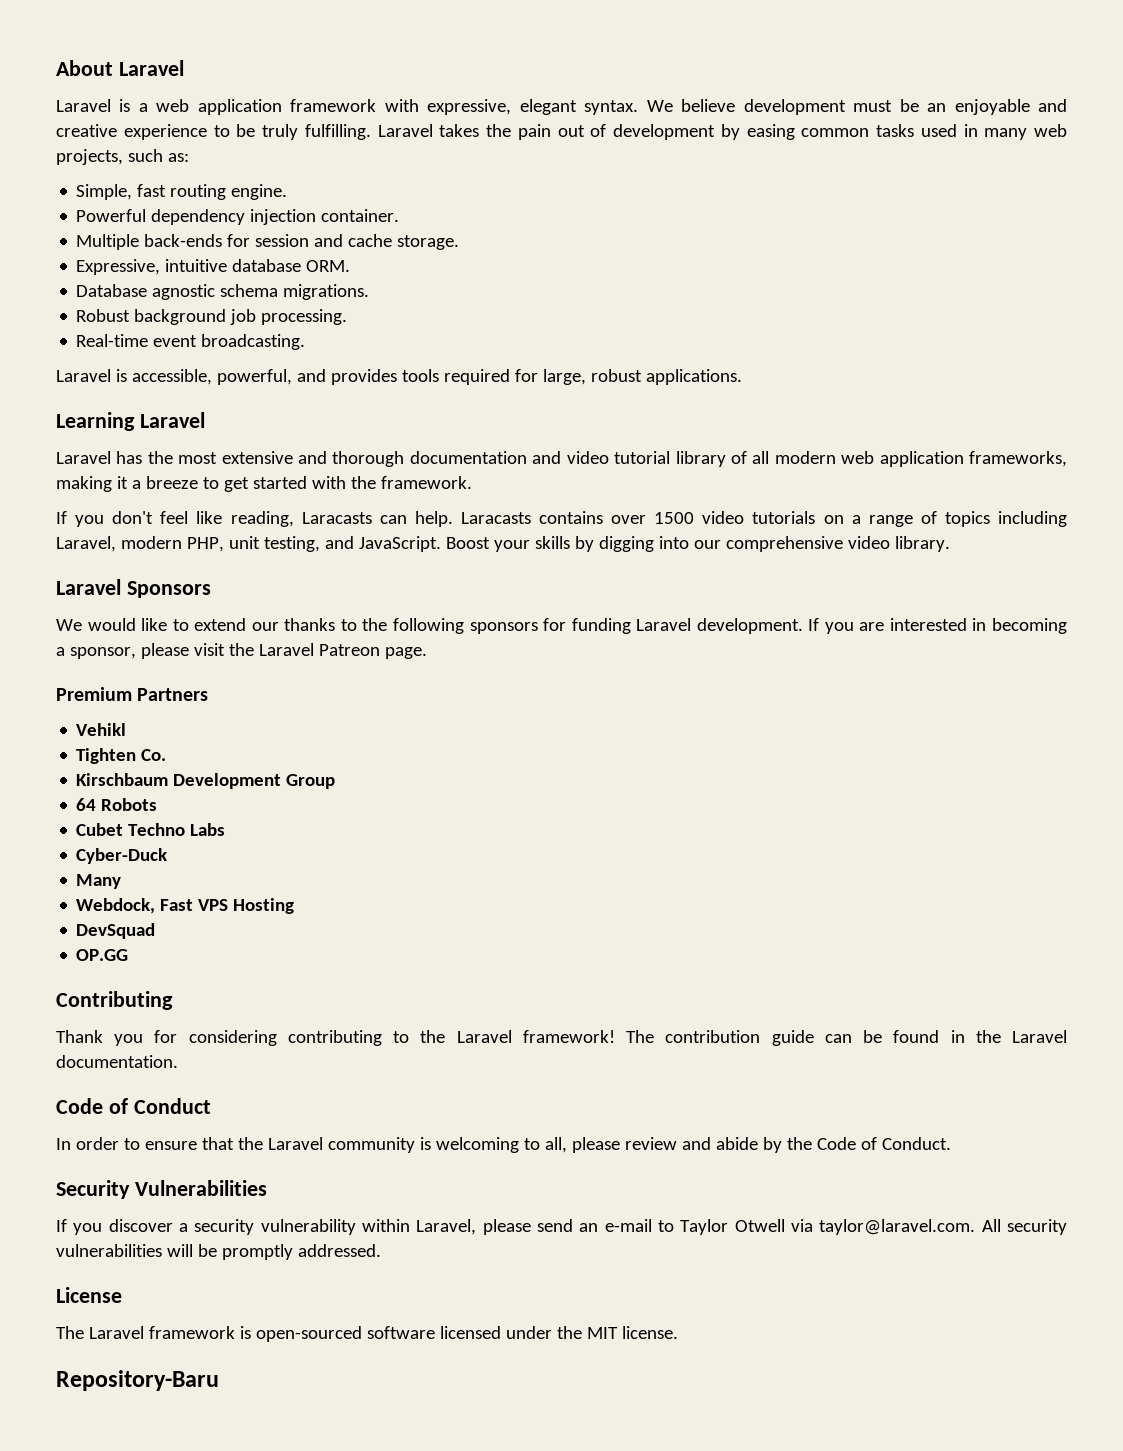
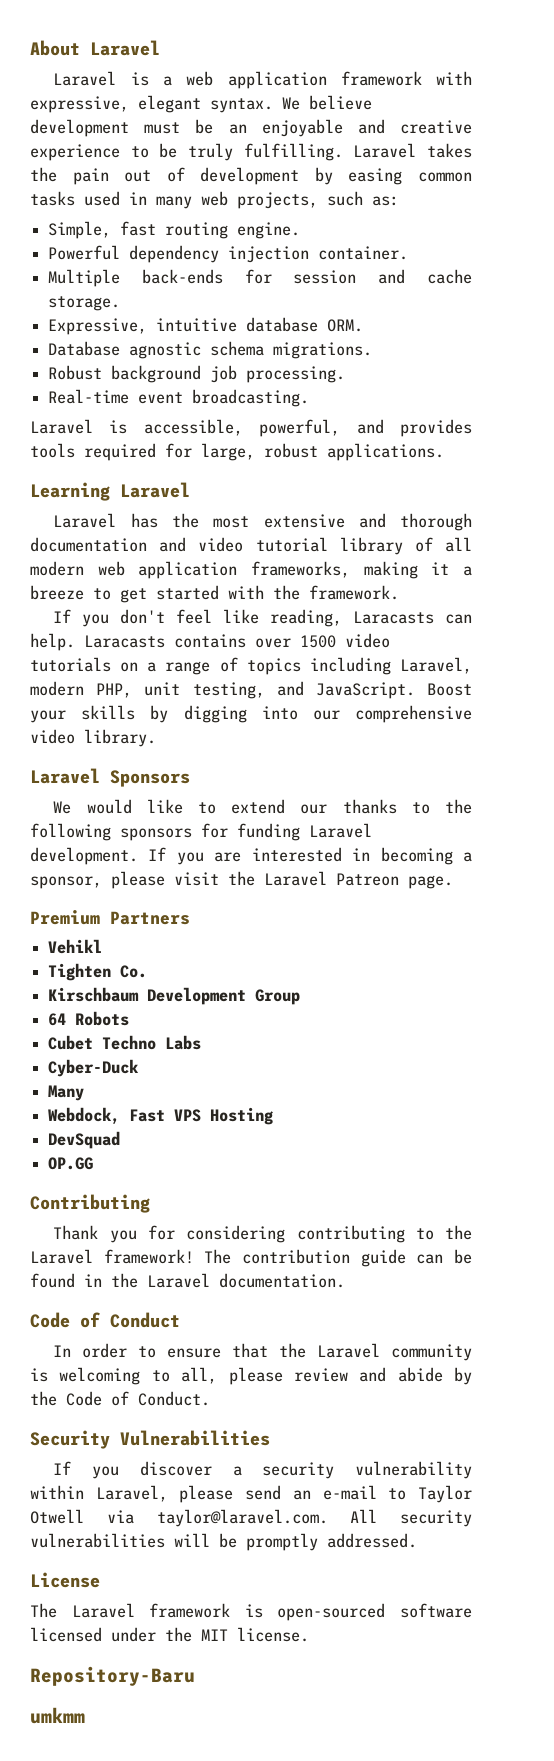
+ umkmm

